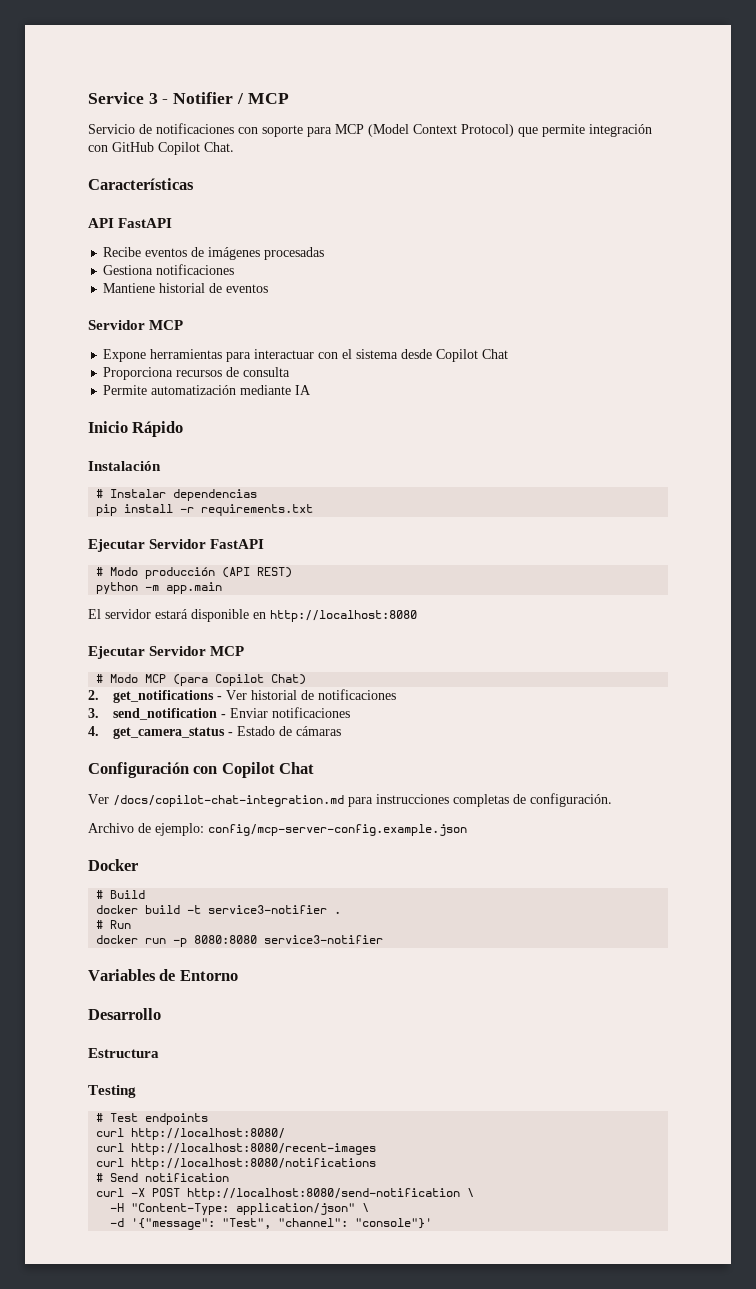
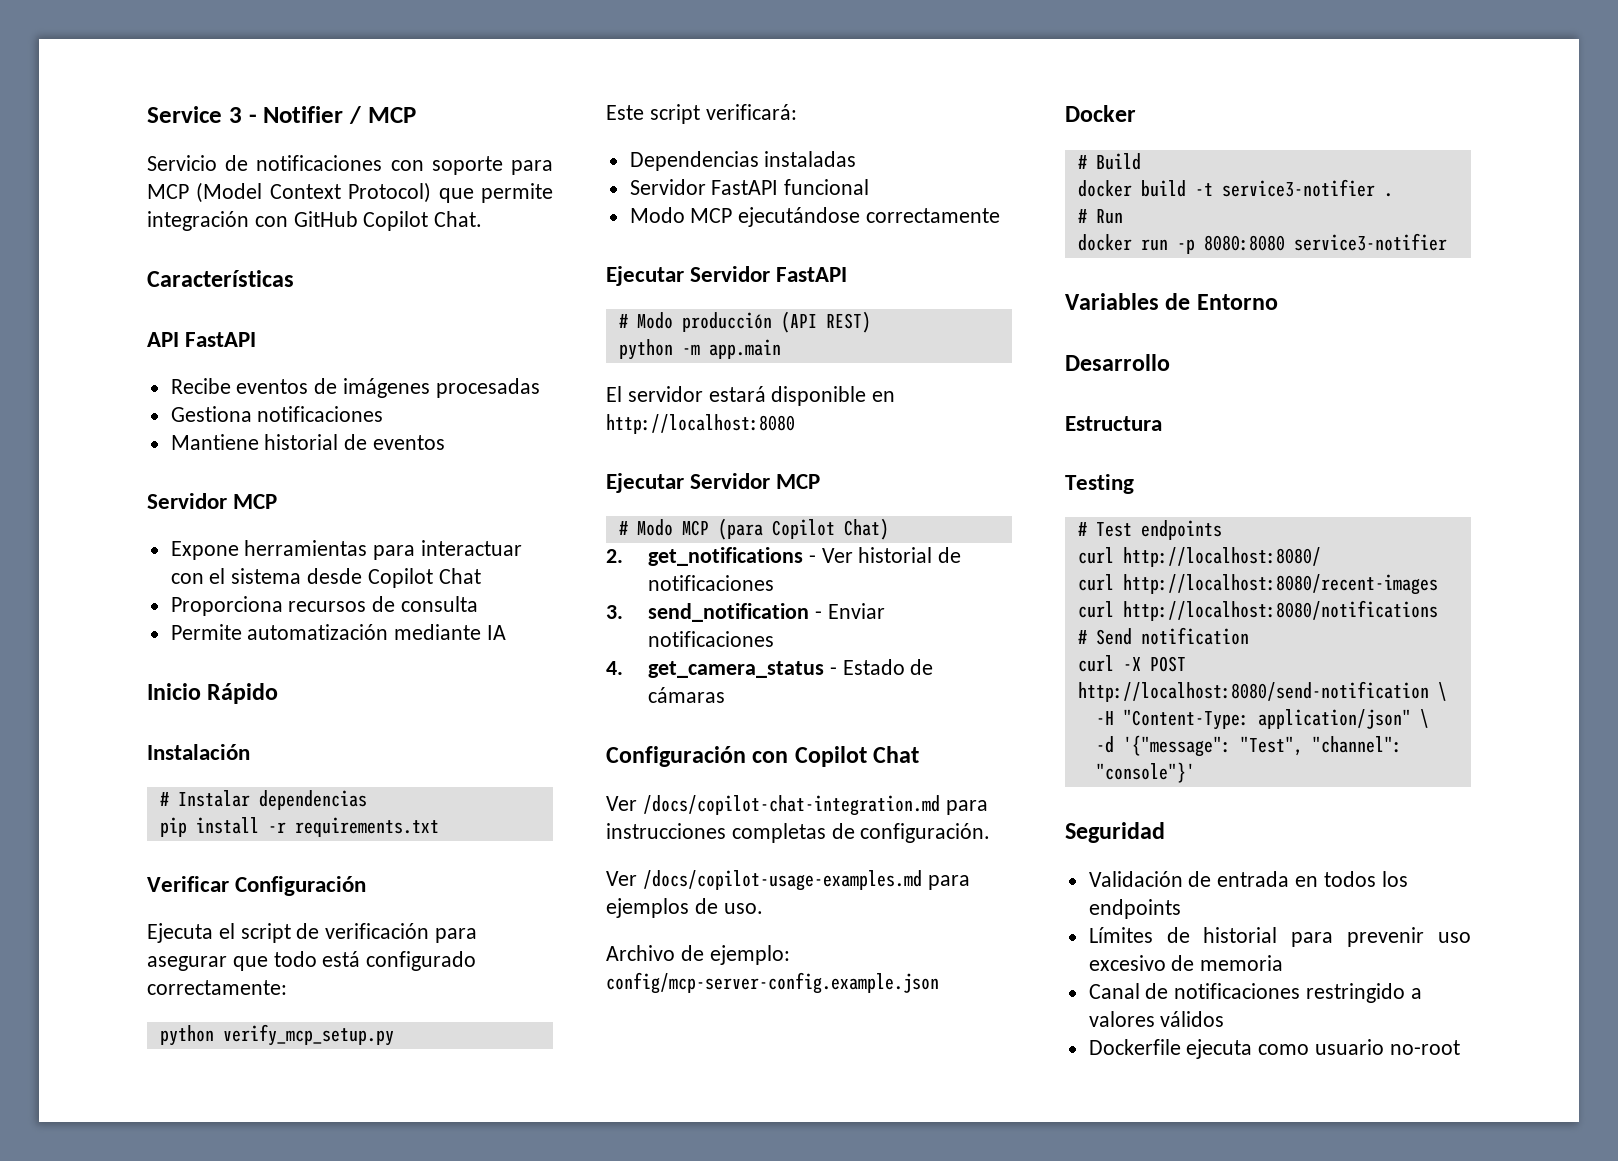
+ Verificar Configuración
+ Ejecuta el script de verificación para asegurar que todo está configurado correctamente:
+ python verify_mcp_setup.py
+ Este script verificará:
+ Dependencias instaladas
+ Servidor FastAPI funcional
+ Modo MCP ejecutándose correctamente
+ Ver /docs/copilot-usage-examples.md para ejemplos de uso.
+ Seguridad
+ Validación de entrada en todos los endpoints
+ Límites de historial para prevenir uso excesivo de memoria
+ Canal de notificaciones restringido a valores válidos
+ Dockerfile ejecuta como usuario no-root

